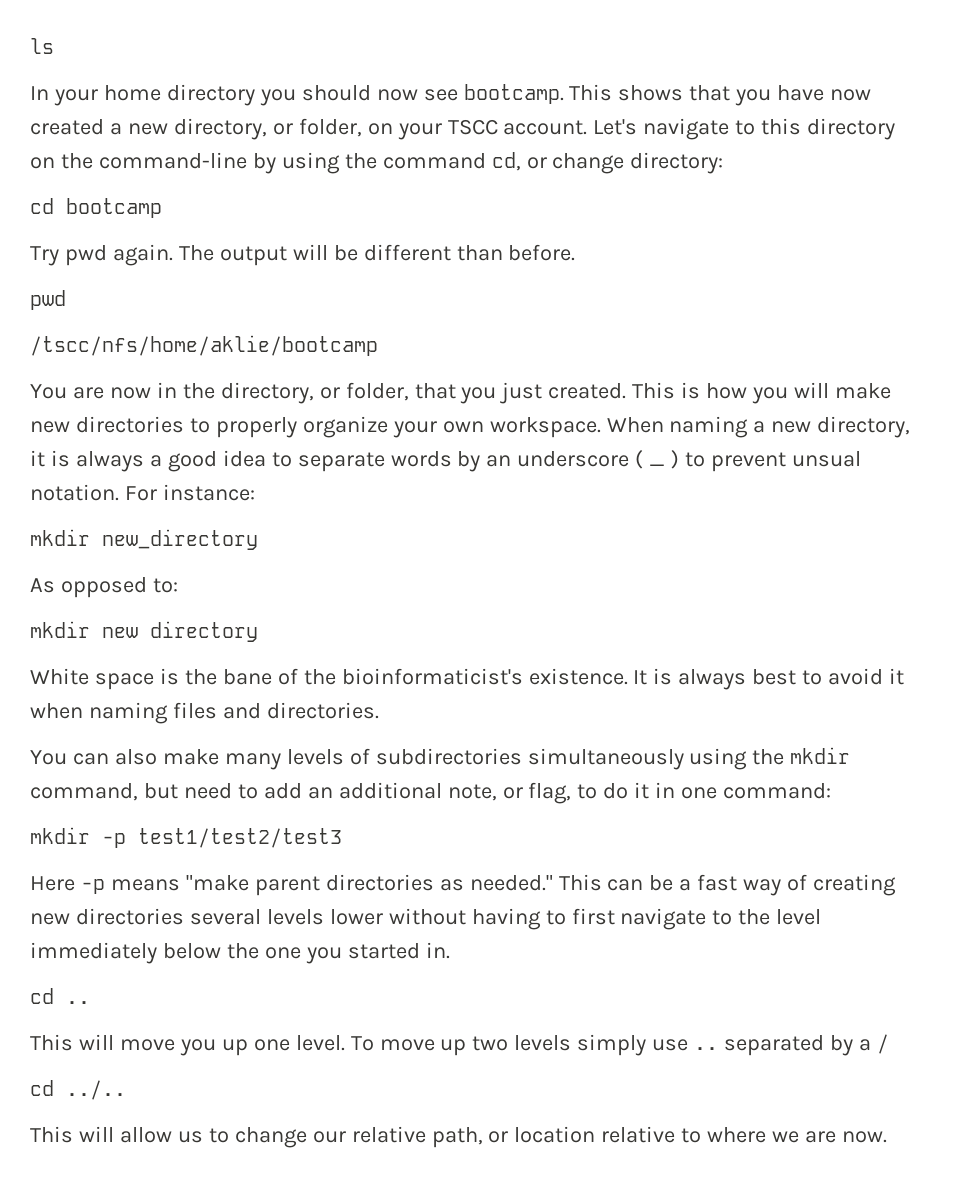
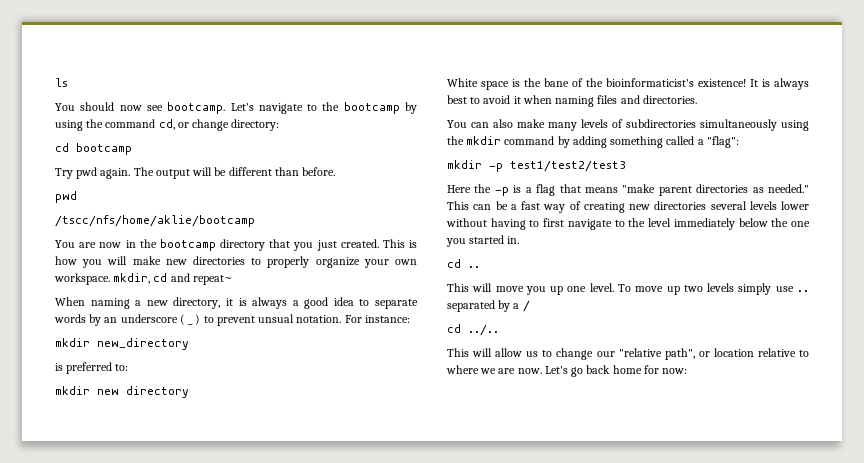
- In your home directory you should now see bootcamp. This shows that you have now created a new directory, or folder, on your TSCC account. Let's navigate to this directory on the command-line by using the command cd, or change directory:
+ You should now see bootcamp. Let's navigate to the bootcamp by using the command cd, or change directory:
- You are now in the directory, or folder, that you just created.
+ You are now in the bootcamp directory that you just created.
- This is how you will make new directories to properly organize your own workspace. When naming a new directory, it is always a good idea to separate words by an underscore ( _ ) to prevent unsual notation.
+ This is how you will make new directories to properly organize your own workspace. mkdir, cd and repeat~
+ When naming a new directory, it is always a good idea to separate words by an underscore ( _ ) to prevent unsual notation.
- As opposed to:
+ is preferred to:
- White space is the bane of the bioinformaticist's existence.
+ White space is the bane of the bioinformaticist's existence!
- You can also make many levels of subdirectories simultaneously using the mkdir command, but need to add an additional note, or flag, to do it in one command:
+ You can also make many levels of subdirectories simultaneously using the mkdir command by adding something called a "flag":
  mkdir -p test1/test2/test3
- Here -p means "make parent directories as needed."
+ Here the -p is a flag that means "make parent directories as needed."
- This will allow us to change our relative path, or location relative to where we are now.
+ This will allow us to change our "relative path", or location relative to where we are now.
+ Let's go back home for now:

